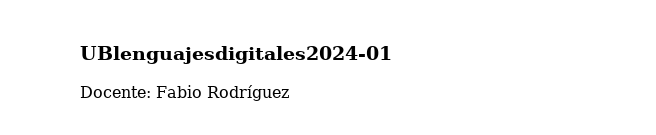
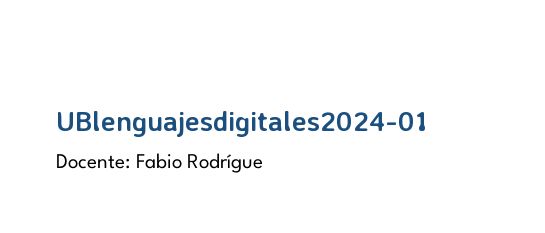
- Docente: Fabio Rodríguez
+ Docente: Fabio Rodrígue

